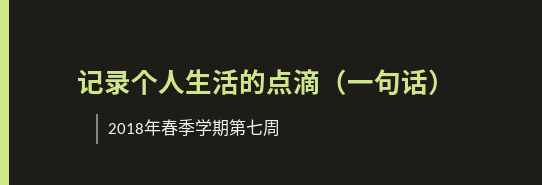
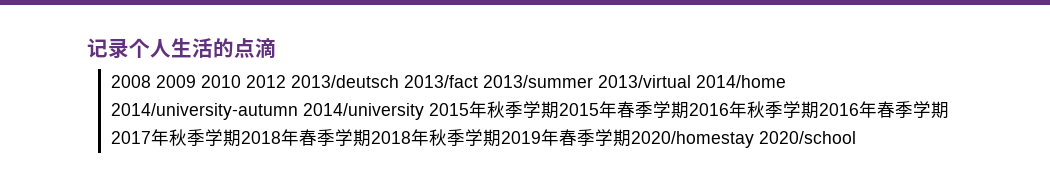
- 记录个人生活的点滴（一句话）
- 2018年春季学期第七周
+ 记录个人生活的点滴
+ 2008 2009 2010 2012 2013/deutsch 2013/fact 2013/summer 2013/virtual 2014/home 2014/university-autumn 2014/university 2015年秋季学期2015年春季学期2016年秋季学期2016年春季学期2017年秋季学期2018年春季学期2018年秋季学期2019年春季学期2020/homestay 2020/school

